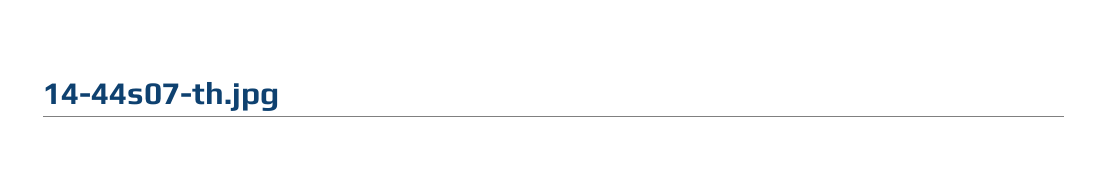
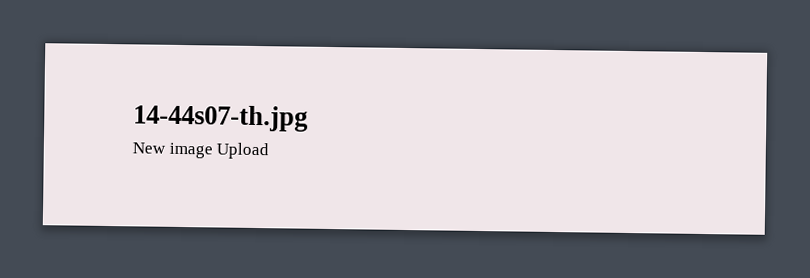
+ New image Upload

